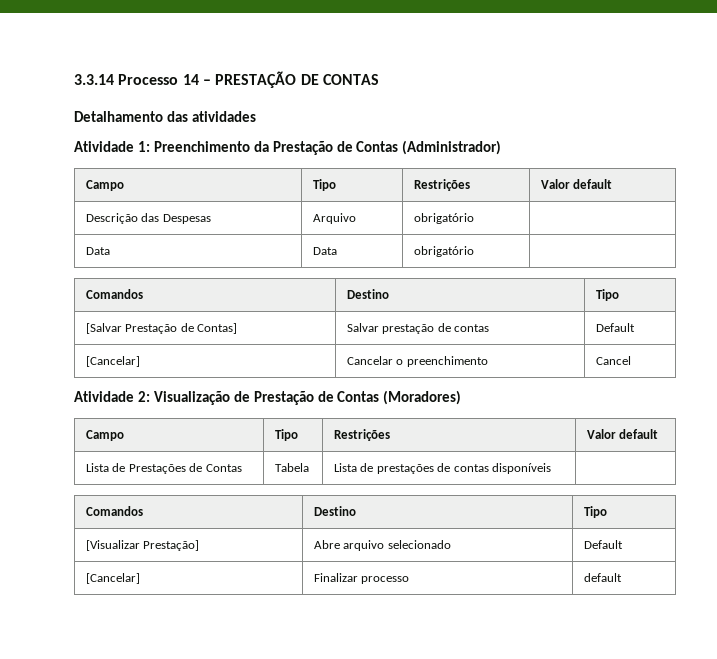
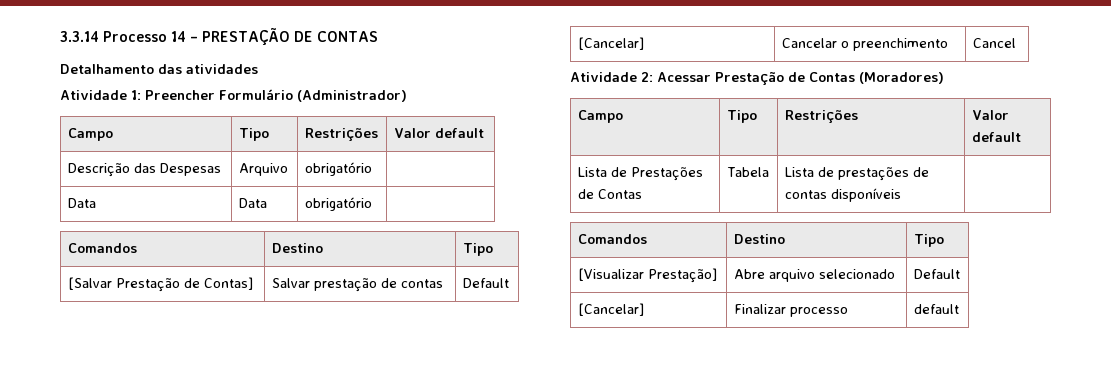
- Atividade 1: Preenchimento da Prestação de Contas (Administrador)
+ Atividade 1: Preencher Formulário (Administrador)
- Atividade 2: Visualização de Prestação de Contas (Moradores)
+ Atividade 2: Acessar Prestação de Contas (Moradores)

